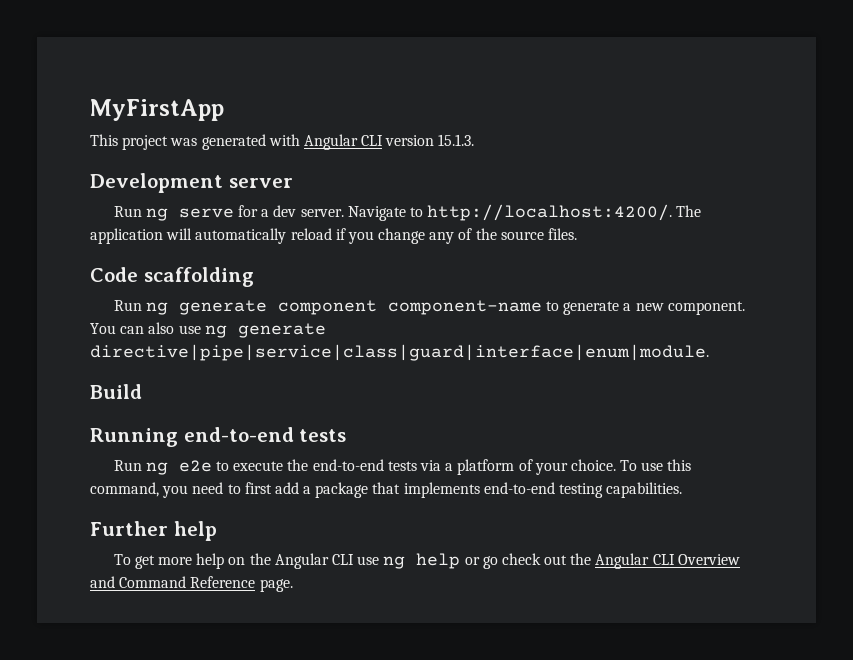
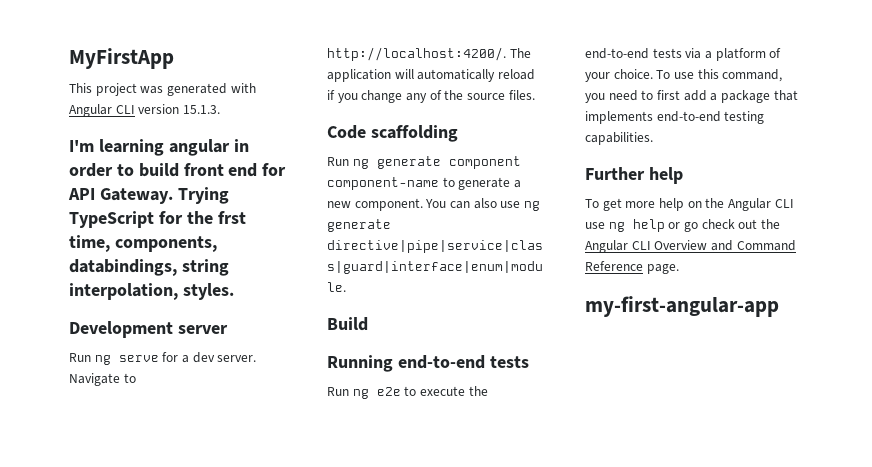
+ I'm learning angular in order to build front end for API Gateway. Trying TypeScript for the frst time, components, databindings, string interpolation, styles.
+ my-first-angular-app

